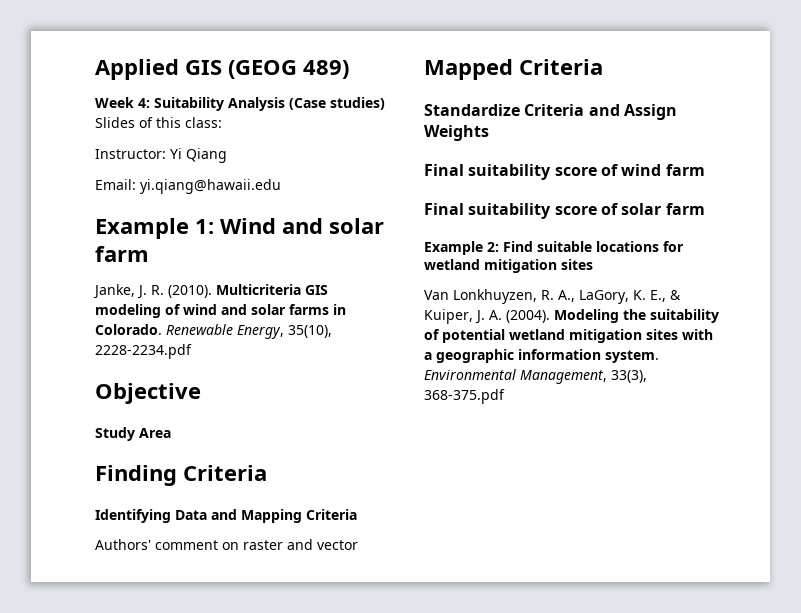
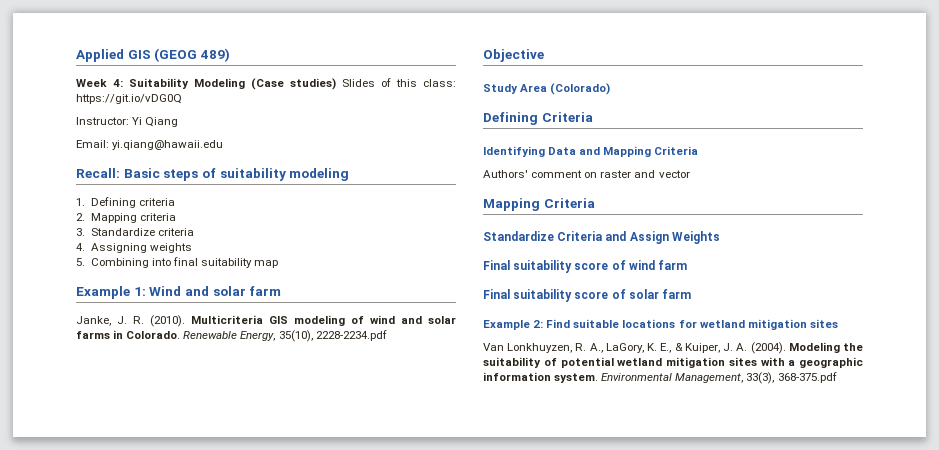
- Week 4: Suitability Analysis (Case studies) Slides of this class:
+ Week 4: Suitability Modeling (Case studies) Slides of this class: https://git.io/vDG0Q
+ Recall: Basic steps of suitability modeling
+ 1. Defining criteria
+ 2. Mapping criteria
+ 3. Standardize criteria
+ 4. Assigning weights
+ 5. Combining into final suitability map
- Study Area
- Finding Criteria
+ Study Area (Colorado)
+ Defining Criteria
  Authors' comment on raster and vector
- Mapped Criteria
+ Mapping Criteria

